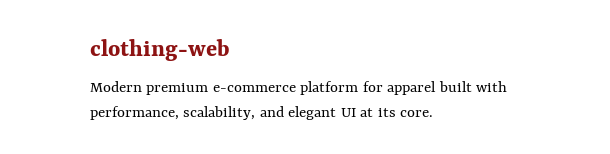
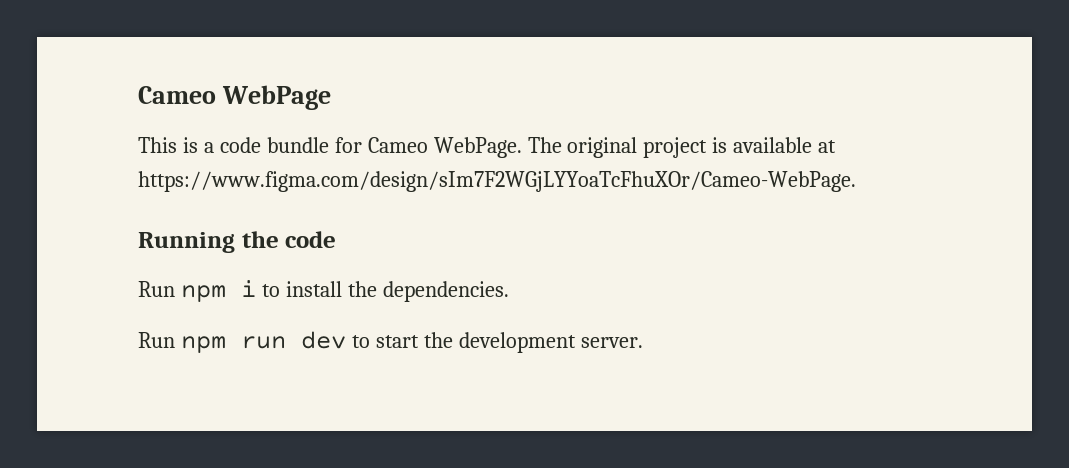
- clothing-web
- Modern premium e-commerce platform for apparel built with performance, scalability, and elegant UI at its core.
+ Cameo WebPage
+ This is a code bundle for Cameo WebPage. The original project is available at https://www.figma.com/design/sIm7F2WGjLYYoaTcFhuXOr/Cameo-WebPage.
+ Running the code
+ Run npm i to install the dependencies.
+ Run npm run dev to start the development server.

